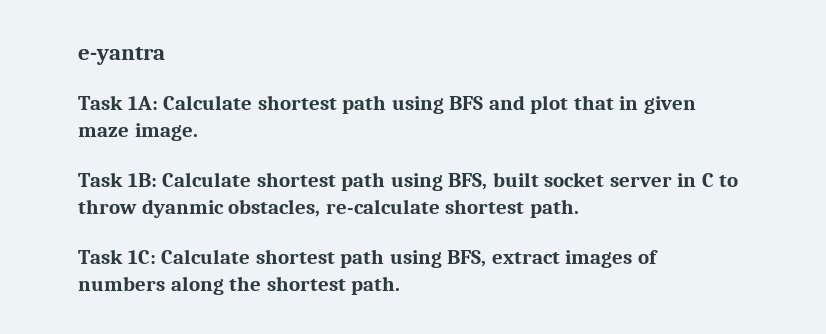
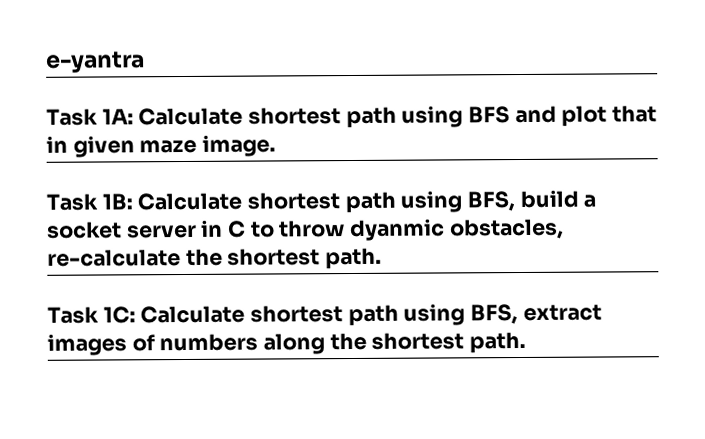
- Task 1B: Calculate shortest path using BFS, built socket server in C to throw dyanmic obstacles, re-calculate shortest path.
+ Task 1B: Calculate shortest path using BFS, build a socket server in C to throw dyanmic obstacles, re-calculate the shortest path.

